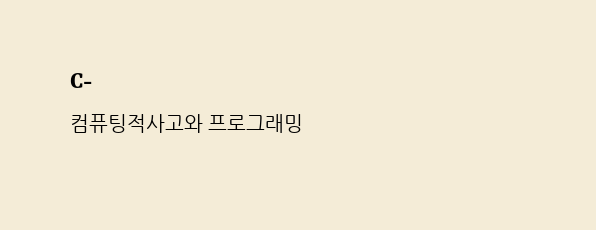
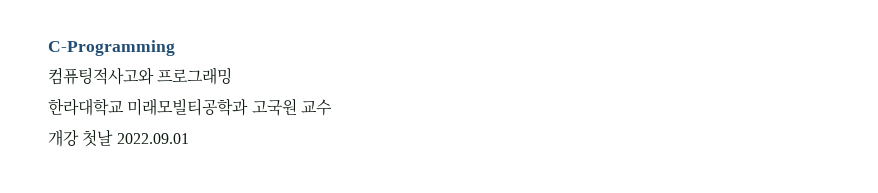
- C-
+ C-Programming
+ 한라대학교 미래모빌티공학과 고국원 교수
+ 개강 첫날 2022.09.01

